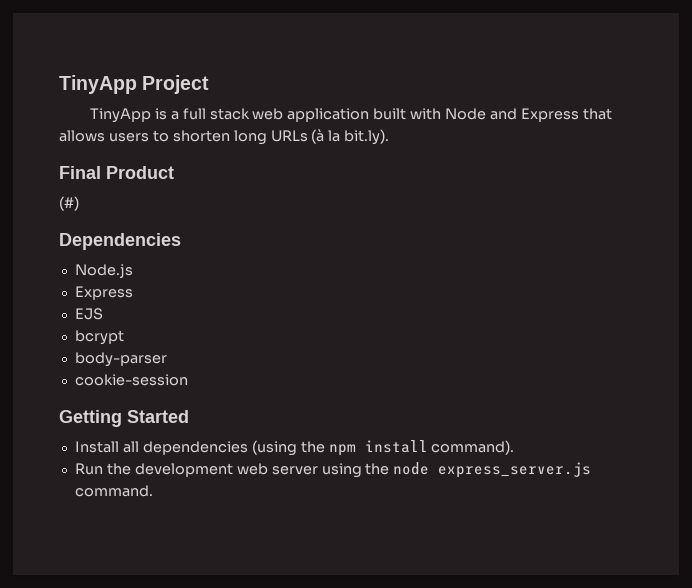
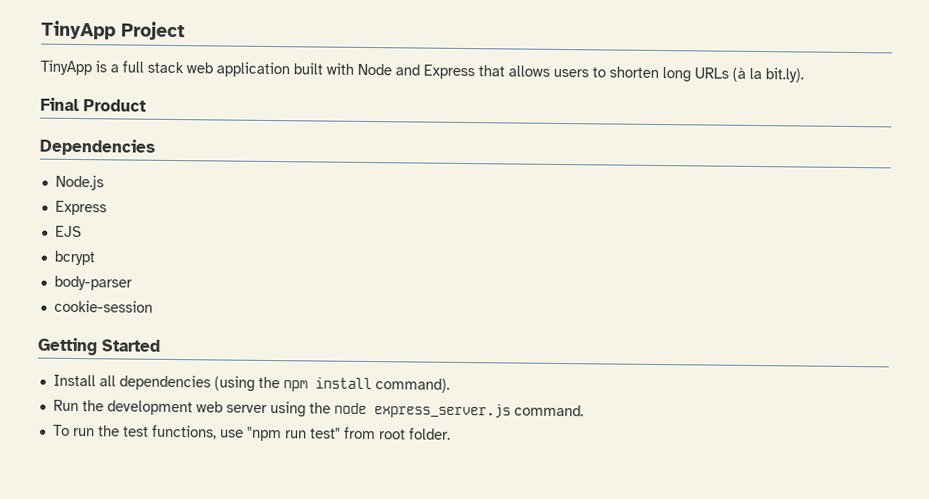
- (#)
+ To run the test functions, use "npm run test" from root folder.

